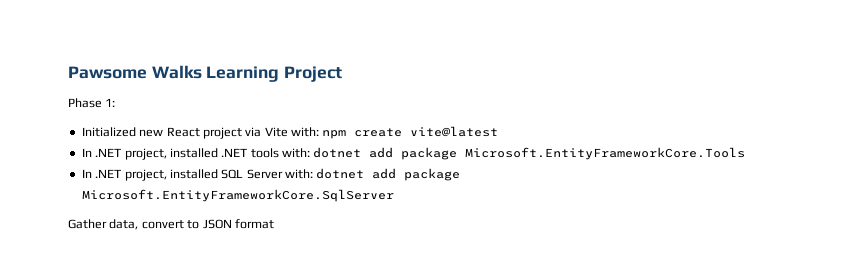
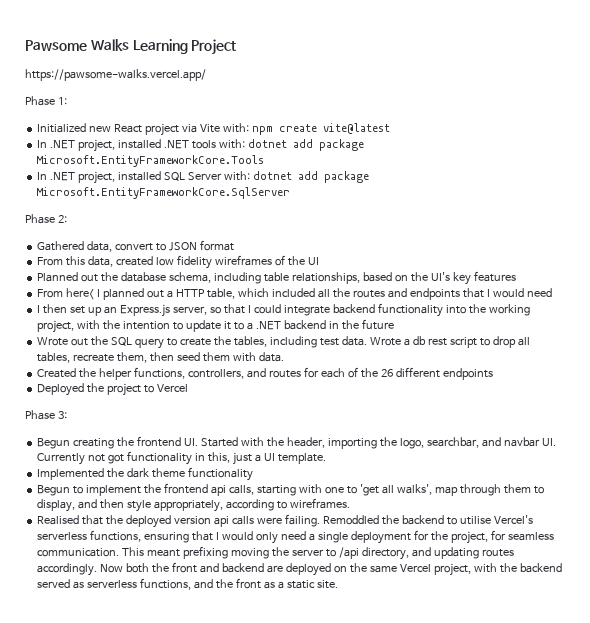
+ https://pawsome-walks.vercel.app/
- Gather data, convert to JSON format
+ Phase 2:
+ Gathered data, convert to JSON format
+ From this data, created low fidelity wireframes of the UI
+ Planned out the database schema, including table relationships, based on the UI's key features
+ From here< I planned out a HTTP table, which included all the routes and endpoints that I would need
+ I then set up an Express.js server, so that I could integrate backend functionality into the working project, with the intention to update it to a .NET backend in the future
+ Wrote out the SQL query to create the tables, including test data. Wrote a db rest script to drop all tables, recreate them, then seed them with data.
+ Created the helper functions, controllers, and routes for each of the 26 different endpoints
+ Deployed the project to Vercel
+ Phase 3:
+ Begun creating the frontend UI. Started with the header, importing the logo, searchbar, and navbar UI. Currently not got functionality in this, just a UI template.
+ Implemented the dark theme functionality
+ Begun to implement the frontend api calls, starting with one to 'get all walks', map through them to display, and then style appropriately, according to wireframes.
+ Realised that the deployed version api calls were failing. Remoddled the backend to utilise Vercel's serverless functions, ensuring that I would only need a single deployment for the project, for seamless communication. This meant prefixing moving the server to /api directory, and updating routes accordingly. Now both the front and backend are deployed on the same Vercel project, with the backend served as serverless functions, and the front as a static site.

